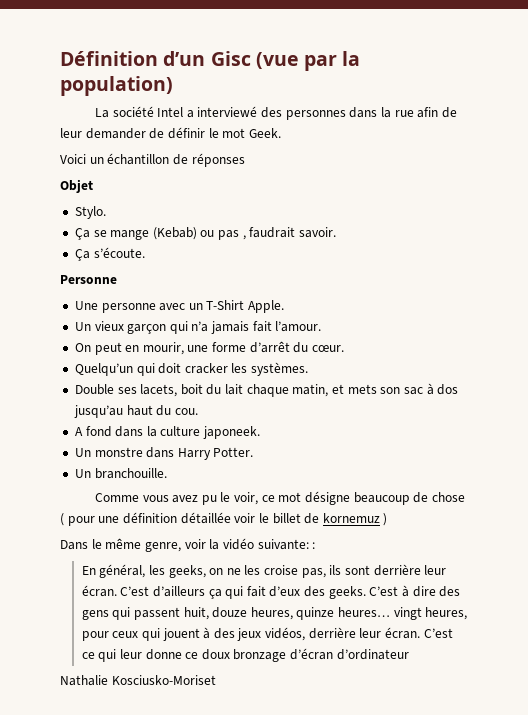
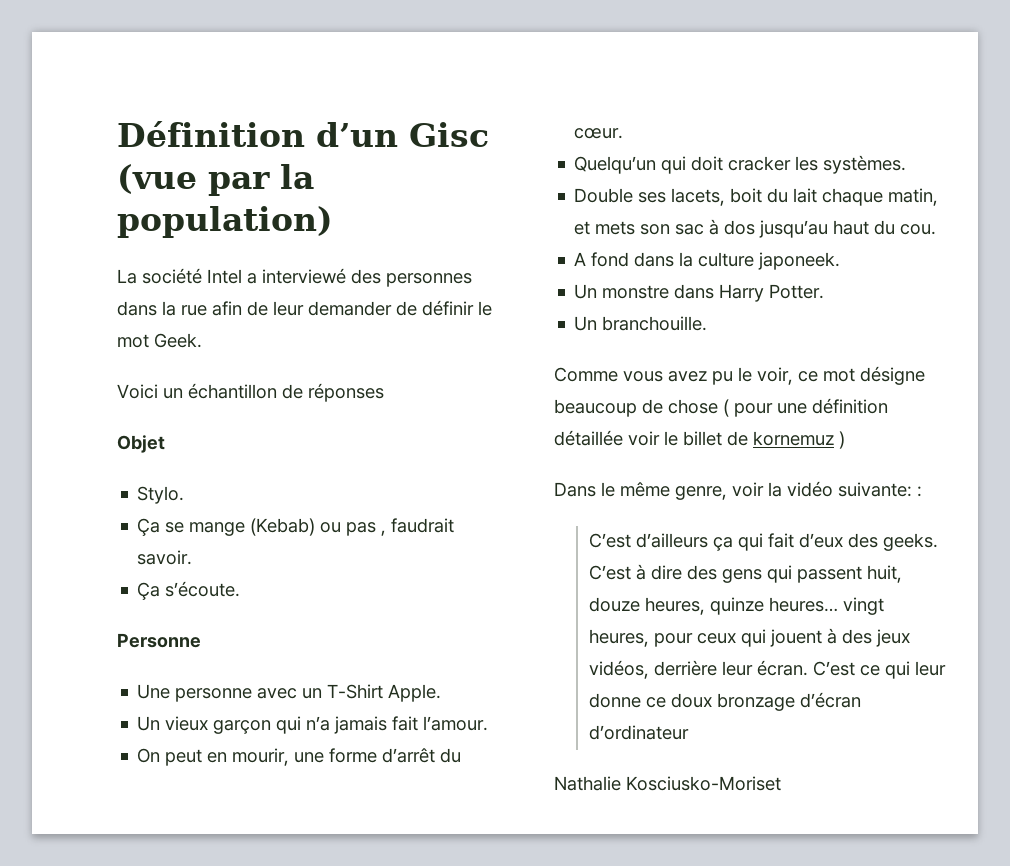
- En général, les geeks, on ne les croise pas, ils sont derrière leur écran.

